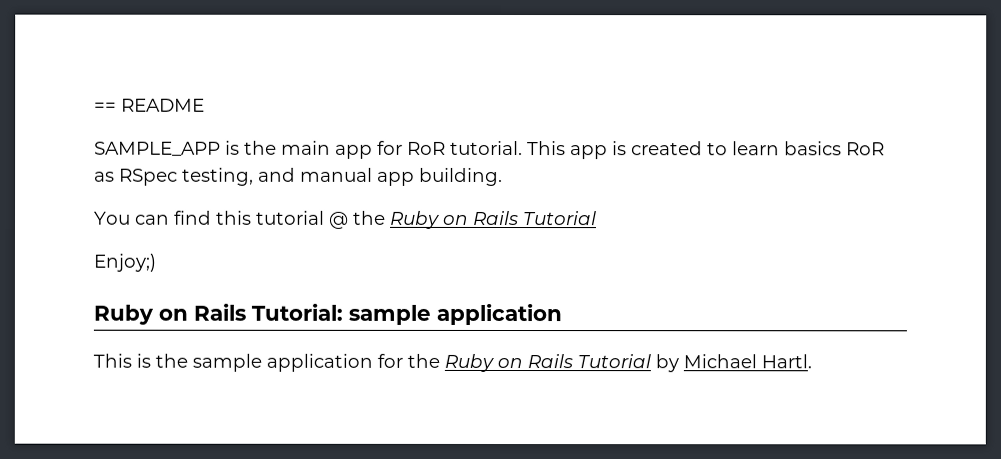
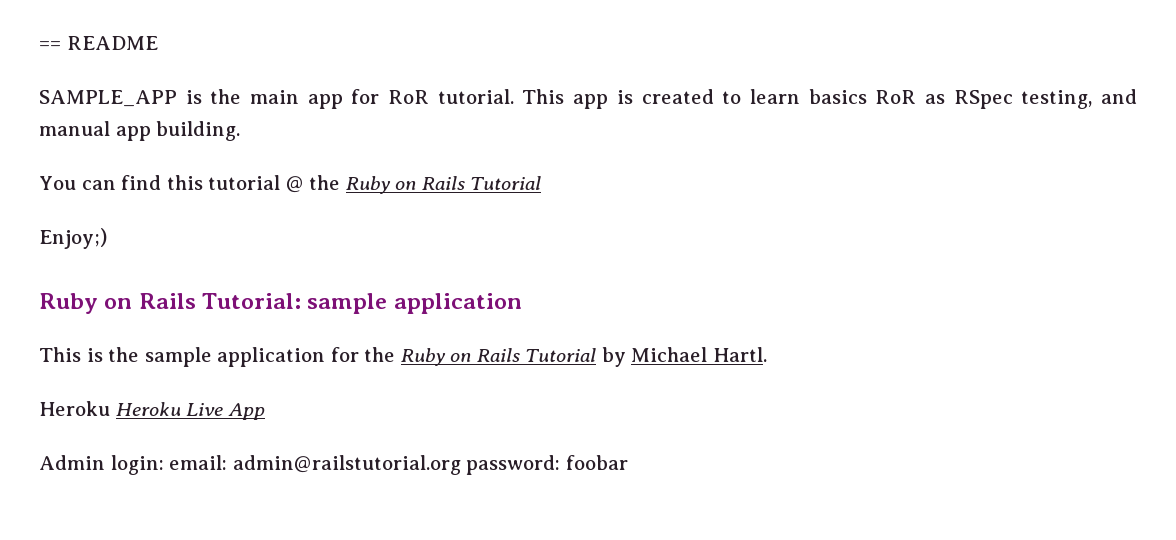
+ Heroku Heroku Live App
+ Admin login: email: admin@railstutorial.org password: foobar

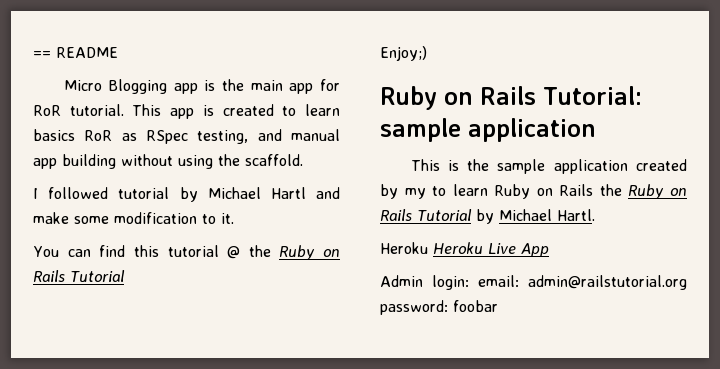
- SAMPLE_APP is the main app for RoR tutorial.
+ Micro Blogging app is the main app for RoR tutorial.
- This app is created to learn basics RoR as RSpec testing, and manual app building.
+ This app is created to learn basics RoR as RSpec testing, and manual app building without using the scaffold.
+ I followed tutorial by Michael Hartl and make some modification to it.
- This is the sample application for the Ruby on Rails Tutorial by Michael Hartl.
+ This is the sample application created by my to learn Ruby on Rails the Ruby on Rails Tutorial by Michael Hartl.

